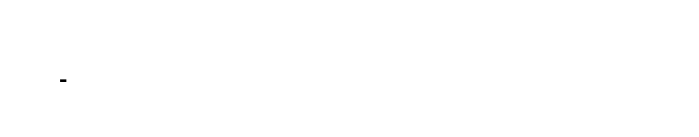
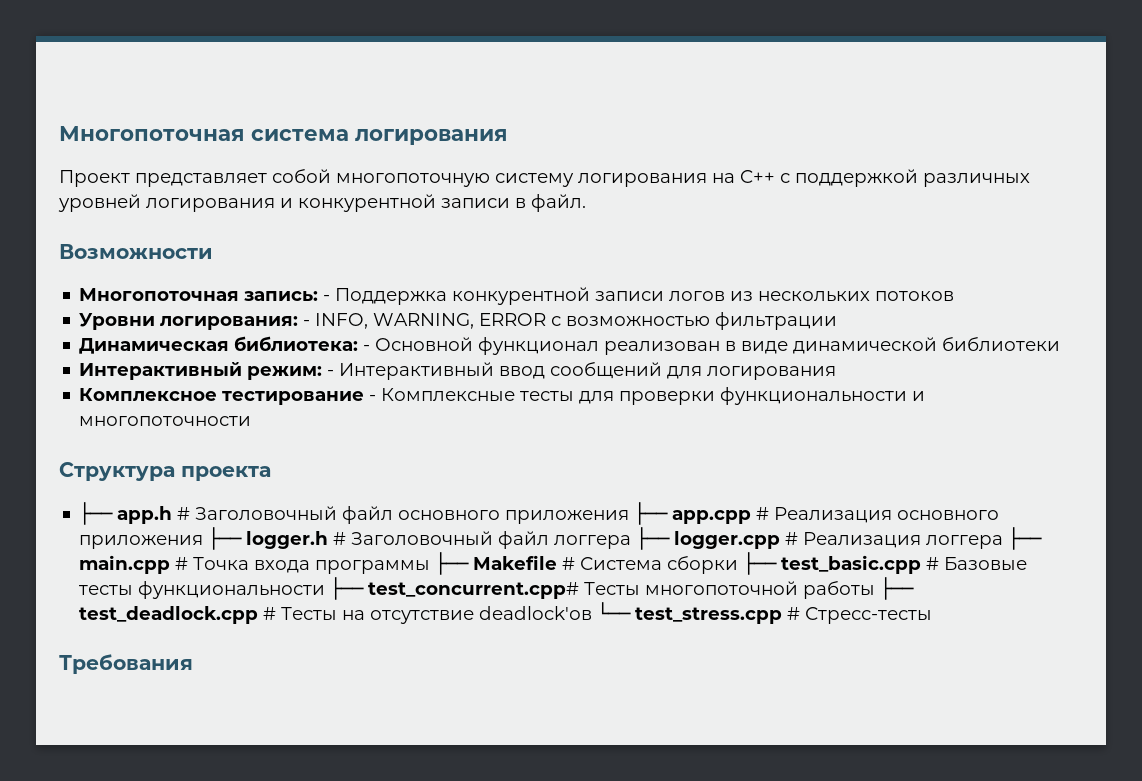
- -
+ Многопоточная система логирования
+ Проект представляет собой многопоточную систему логирования на C++ с поддержкой различных уровней логирования и конкурентной записи в файл.
+ Возможности
+ Многопоточная запись: - Поддержка конкурентной записи логов из нескольких потоков
+ Уровни логирования: - INFO, WARNING, ERROR с возможностью фильтрации
+ Динамическая библиотека: - Основной функционал реализован в виде динамической библиотеки
+ Интерактивный режим: - Интерактивный ввод сообщений для логирования
+ Комплексное тестирование - Комплексные тесты для проверки функциональности и многопоточности
+ Структура проекта
+ ├── app.h # Заголовочный файл основного приложения ├── app.cpp # Реализация основного приложения ├── logger.h # Заголовочный файл логгера ├── logger.cpp # Реализация логгера ├── main.cpp # Точка входа программы ├── Makefile # Система сборки ├── test_basic.cpp # Базовые тесты функциональности ├── test_concurrent.cpp# Тесты многопоточной работы ├── test_deadlock.cpp # Тесты на отсутствие deadlock'ов └── test_stress.cpp # Стресс-тесты
+ Требования

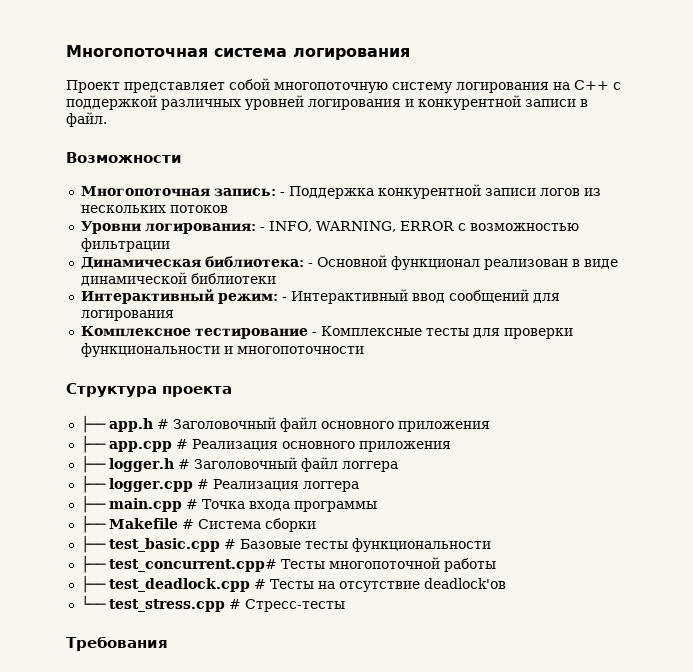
- ├── app.h # Заголовочный файл основного приложения ├── app.cpp # Реализация основного приложения ├── logger.h # Заголовочный файл логгера ├── logger.cpp # Реализация логгера ├── main.cpp # Точка входа программы ├── Makefile # Система сборки ├── test_basic.cpp # Базовые тесты функциональности ├── test_concurrent.cpp# Тесты многопоточной работы ├── test_deadlock.cpp # Тесты на отсутствие deadlock'ов └── test_stress.cpp # Стресс-тесты
+ ├── app.h # Заголовочный файл основного приложения
+ ├── app.cpp # Реализация основного приложения
+ ├── logger.h # Заголовочный файл логгера
+ ├── logger.cpp # Реализация логгера
+ ├── main.cpp # Точка входа программы
+ ├── Makefile # Система сборки
+ ├── test_basic.cpp # Базовые тесты функциональности
+ ├── test_concurrent.cpp# Тесты многопоточной работы
+ ├── test_deadlock.cpp # Тесты на отсутствие deadlock'ов
+ └── test_stress.cpp # Стресс-тесты

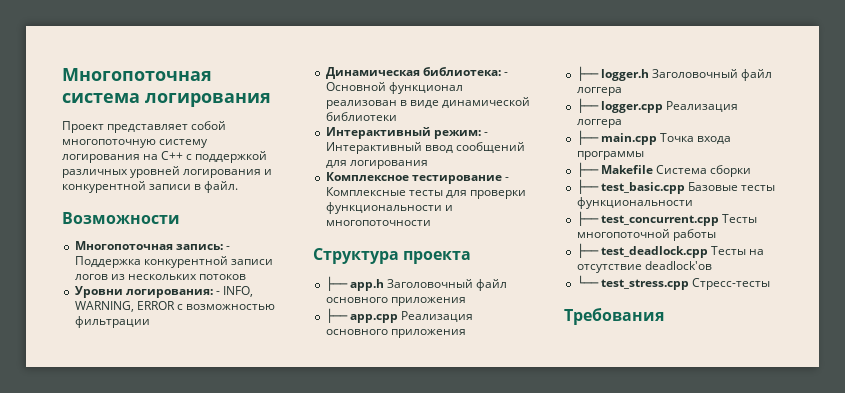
- ├── app.h # Заголовочный файл основного приложения
+ ├── app.h Заголовочный файл основного приложения
- ├── app.cpp # Реализация основного приложения
+ ├── app.cpp Реализация основного приложения
- ├── logger.h # Заголовочный файл логгера
+ ├── logger.h Заголовочный файл логгера
- ├── logger.cpp # Реализация логгера
+ ├── logger.cpp Реализация логгера
- ├── main.cpp # Точка входа программы
+ ├── main.cpp Точка входа программы
- ├── Makefile # Система сборки
+ ├── Makefile Система сборки
- ├── test_basic.cpp # Базовые тесты функциональности
+ ├── test_basic.cpp Базовые тесты функциональности
- ├── test_concurrent.cpp# Тесты многопоточной работы
+ ├── test_concurrent.cpp Тесты многопоточной работы
- ├── test_deadlock.cpp # Тесты на отсутствие deadlock'ов
+ ├── test_deadlock.cpp Тесты на отсутствие deadlock'ов
- └── test_stress.cpp # Стресс-тесты
+ └── test_stress.cpp Стресс-тесты

